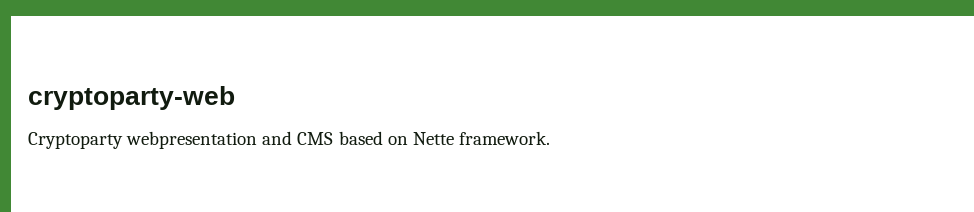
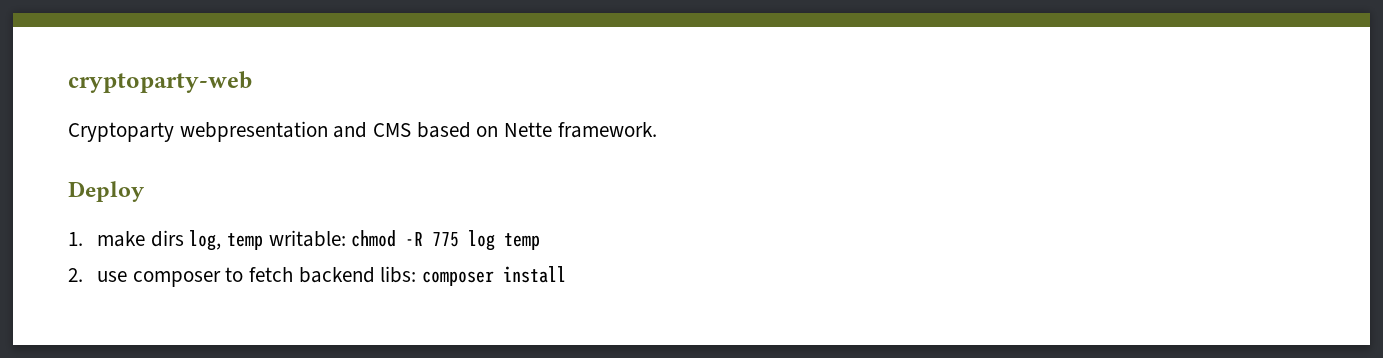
+ Deploy
+ 1. make dirs log, temp writable: chmod -R 775 log temp
+ 2. use composer to fetch backend libs: composer install

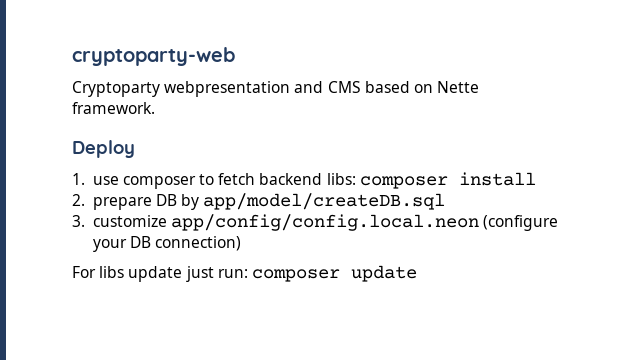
- 1. make dirs log, temp writable: chmod -R 775 log temp
- 2. use composer to fetch backend libs: composer install
+ 1. use composer to fetch backend libs: composer install
+ 2. prepare DB by app/model/createDB.sql
+ 3. customize app/config/config.local.neon (configure your DB connection)
+ For libs update just run: composer update

